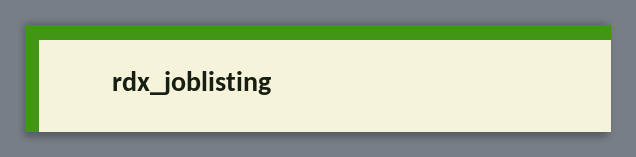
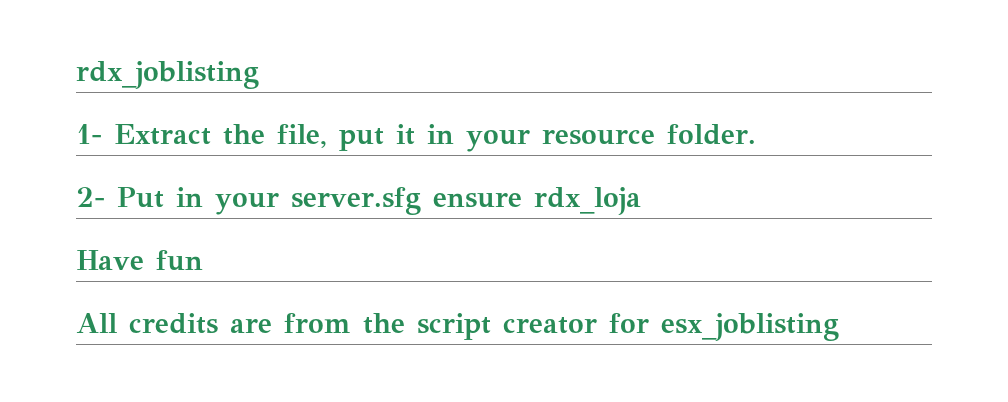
+ 1- Extract the file, put it in your resource folder.
+ 2- Put in your server.sfg ensure rdx_loja
+ Have fun
+ All credits are from the script creator for esx_joblisting

